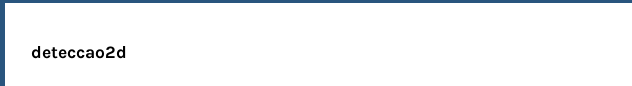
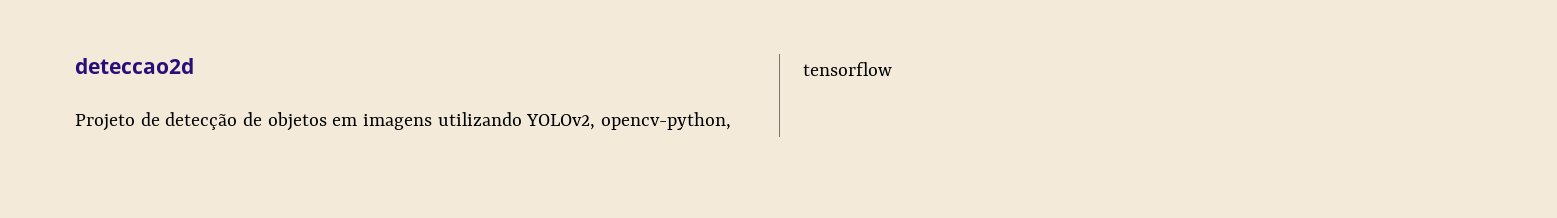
+ Projeto de detecção de objetos em imagens utilizando YOLOv2, opencv-python, tensorflow

